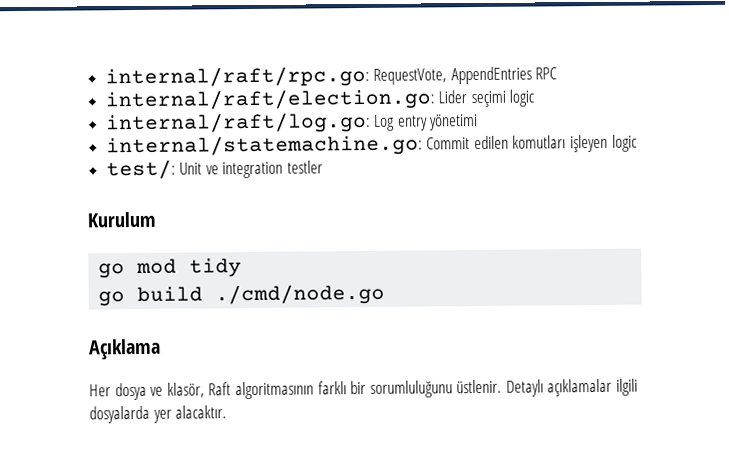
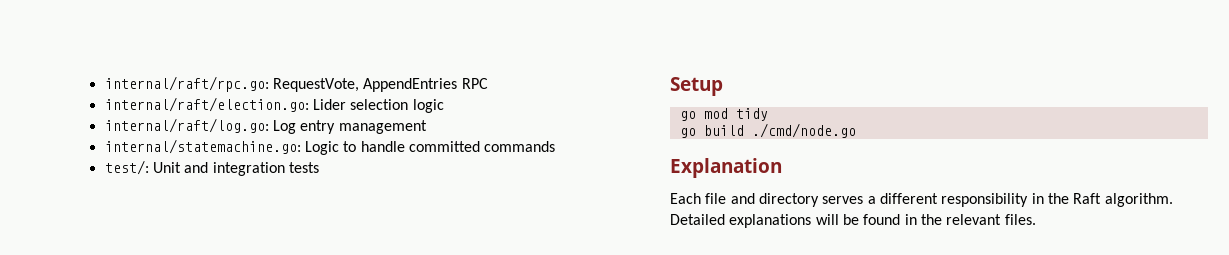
- internal/raft/election.go: Lider seçimi logic
+ internal/raft/election.go: Lider selection logic
- internal/raft/log.go: Log entry yönetimi
+ internal/raft/log.go: Log entry management
- internal/statemachine.go: Commit edilen komutları işleyen logic
- test/: Unit ve integration testler
- Kurulum
+ internal/statemachine.go: Logic to handle committed commands
+ test/: Unit and integration tests
+ Setup
- Açıklama
- Her dosya ve klasör, Raft algoritmasının farklı bir sorumluluğunu üstlenir. Detaylı açıklamalar ilgili dosyalarda yer alacaktır.
+ Explanation
+ Each file and directory serves a different responsibility in the Raft algorithm. Detailed explanations will be found in the relevant files.

